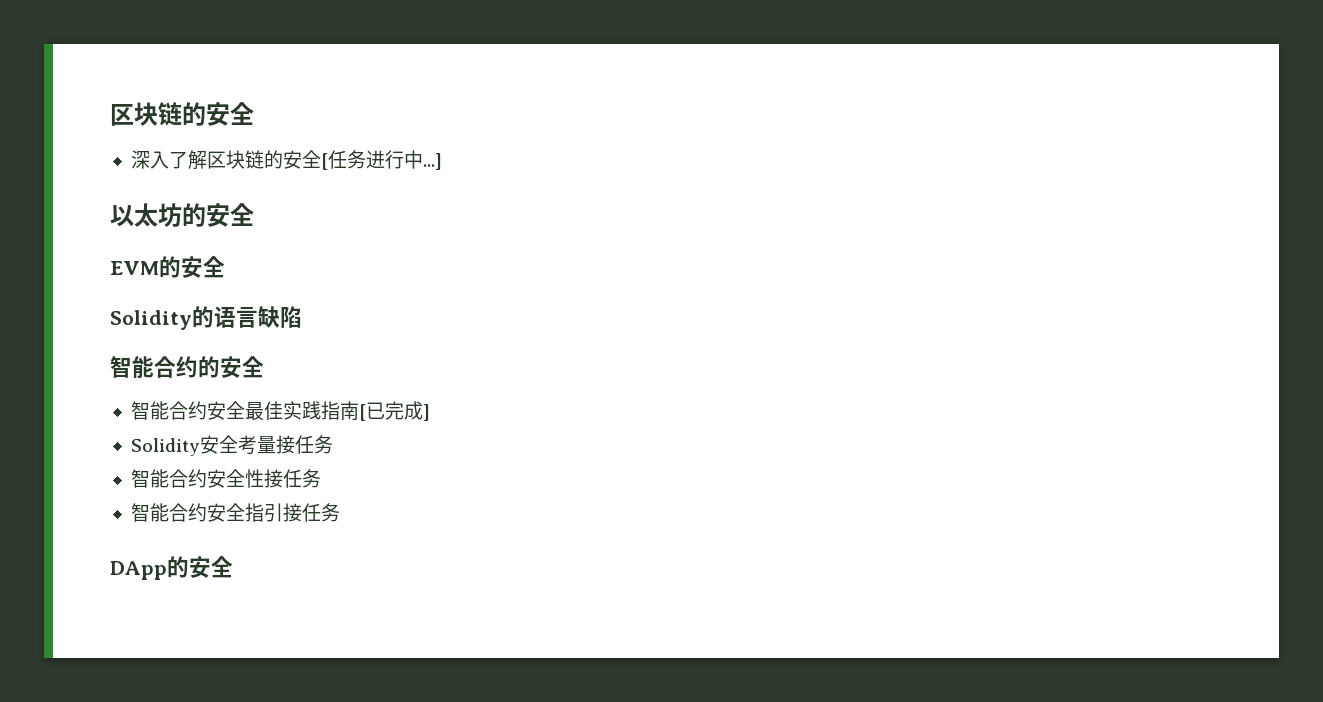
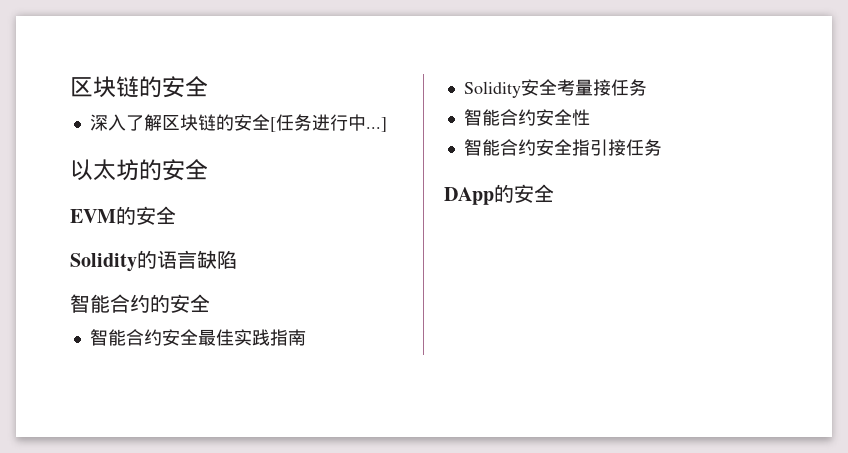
- 智能合约安全最佳实践指南[已完成]
+ 智能合约安全最佳实践指南
- 智能合约安全性接任务
+ 智能合约安全性

